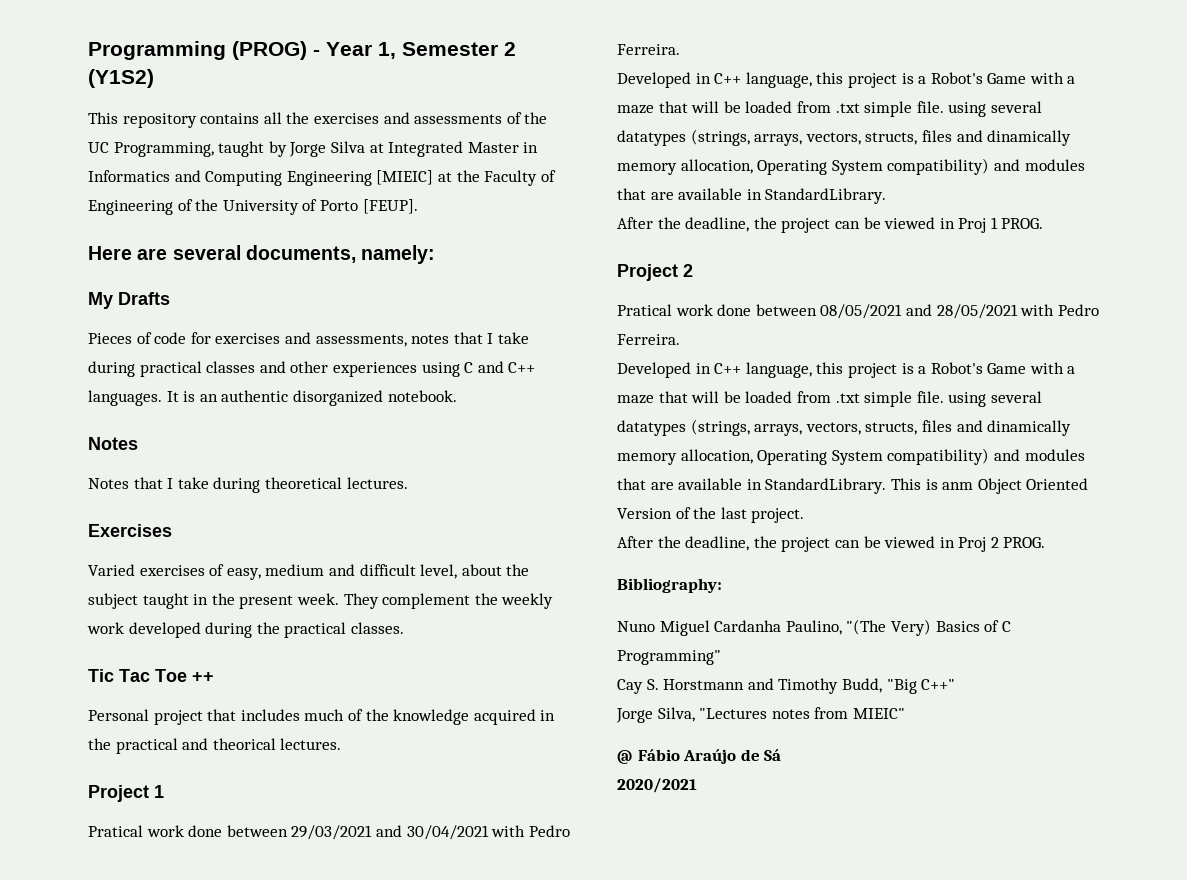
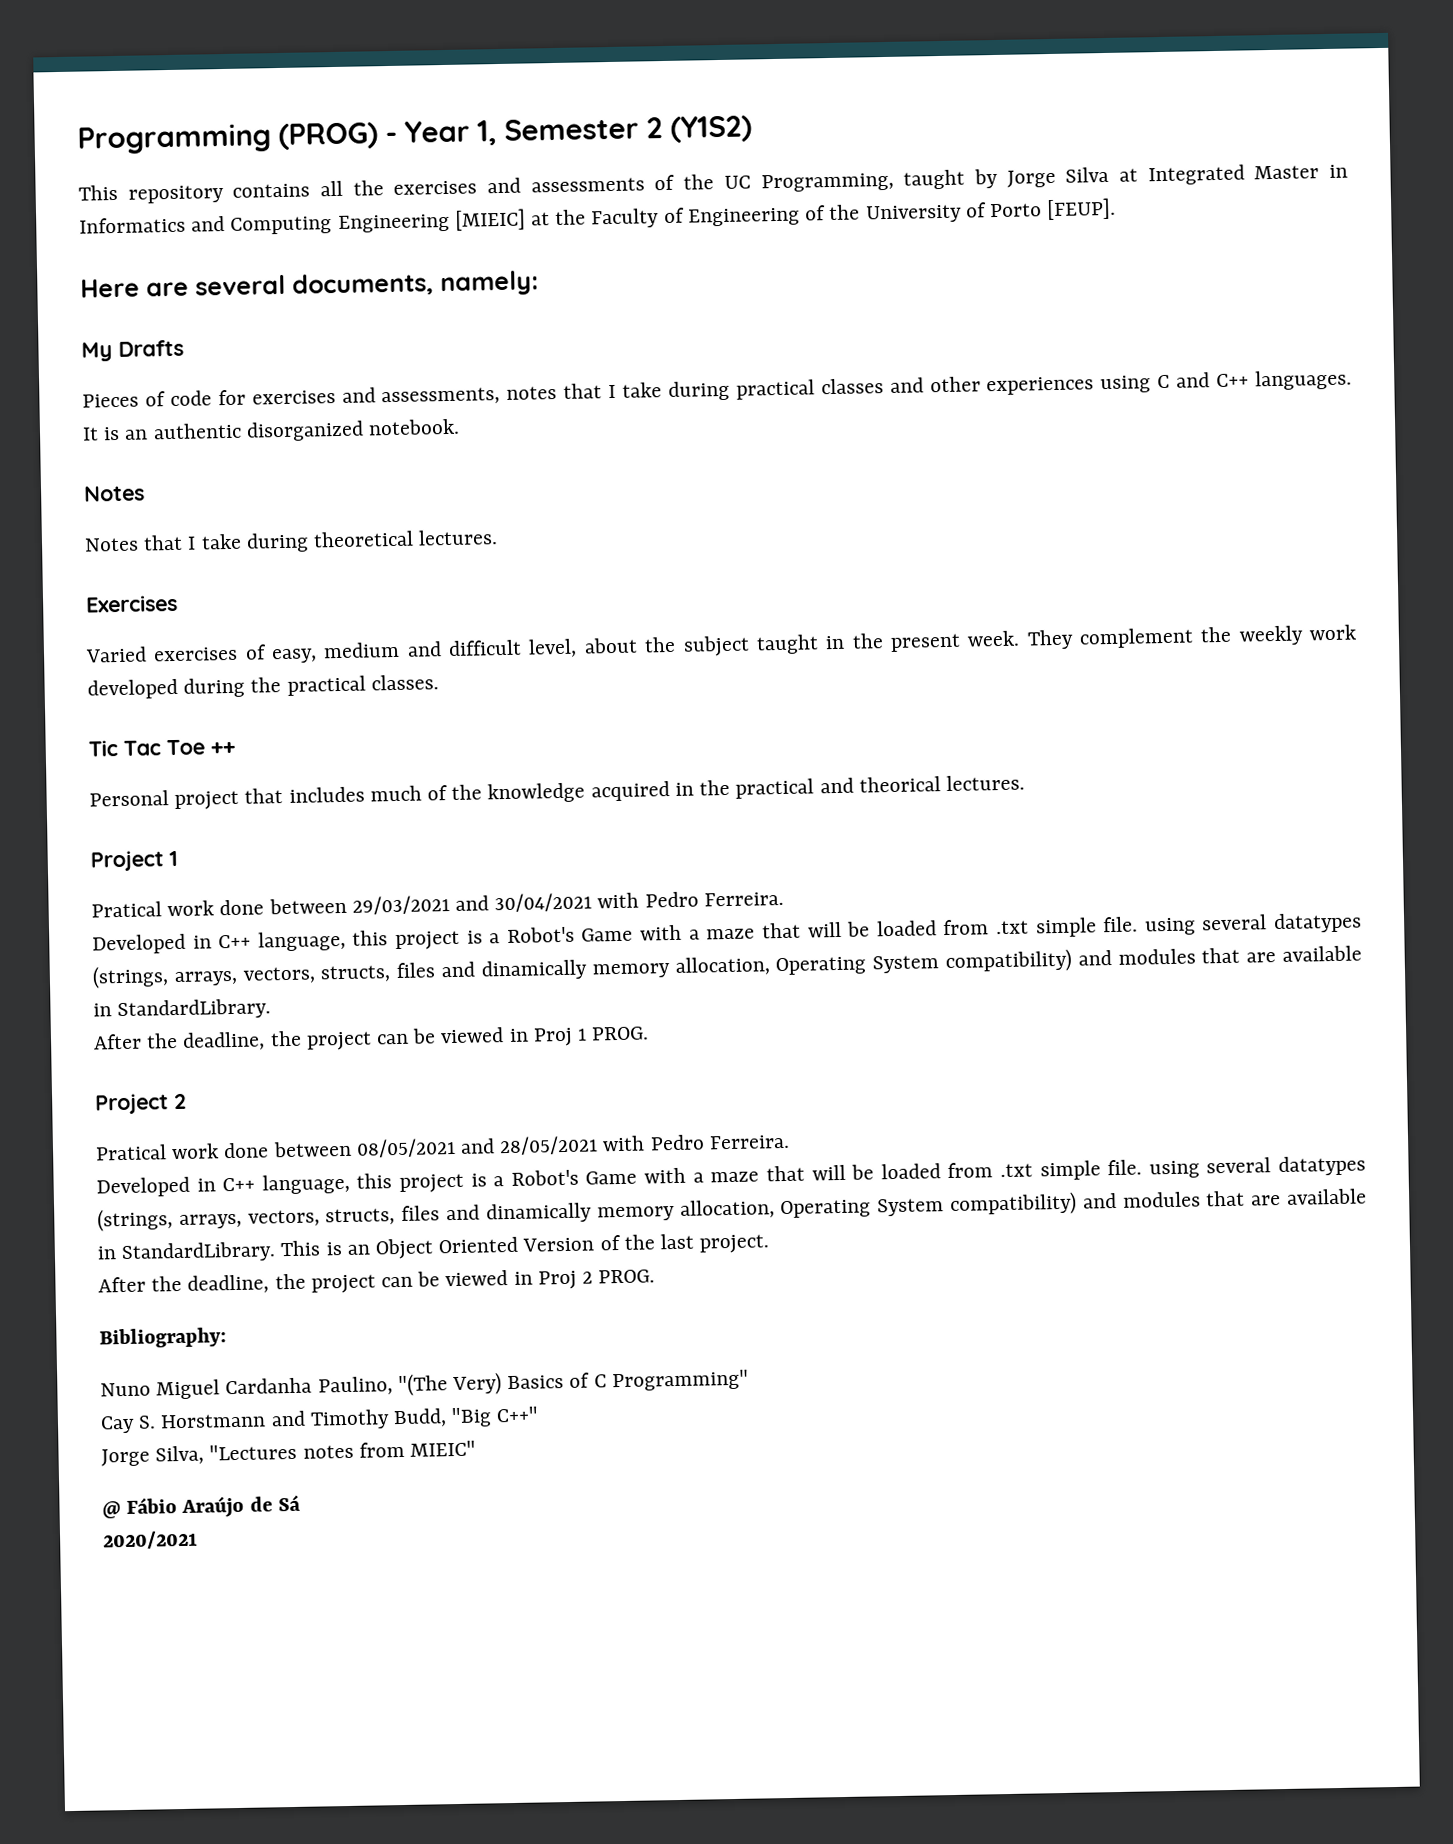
- This is anm Object Oriented Version of the last project.
+ This is an Object Oriented Version of the last project.

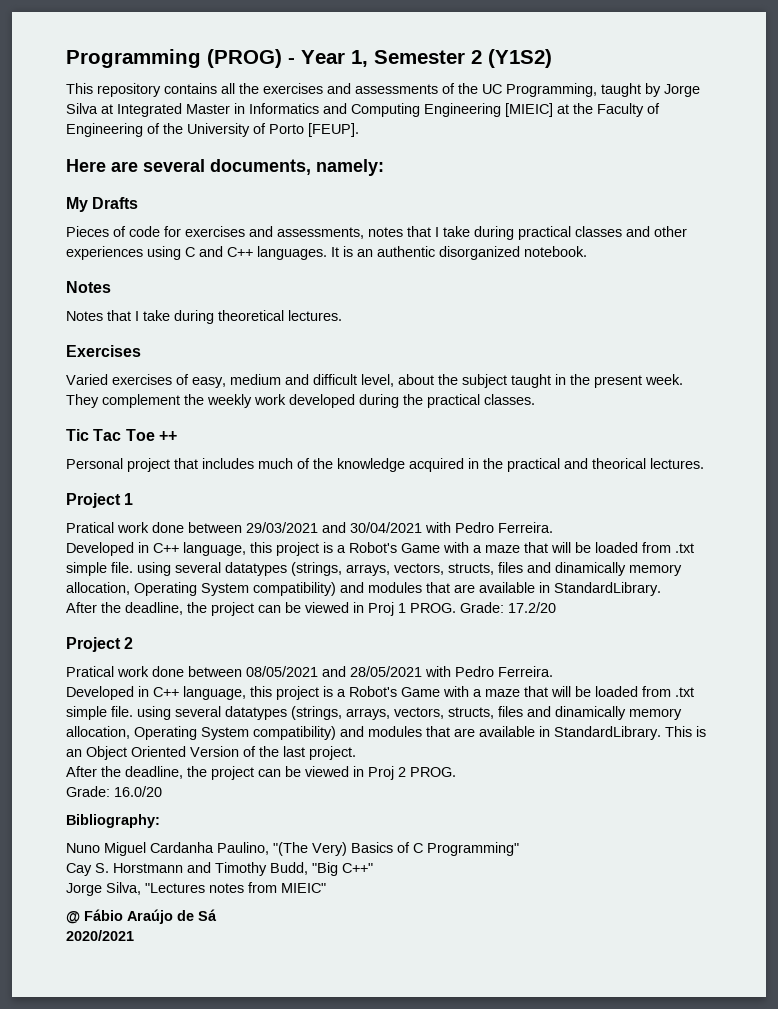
+ Grade: 17.2/20
+ Grade: 16.0/20

